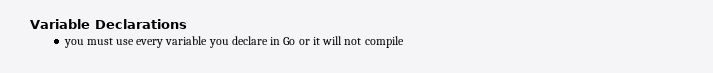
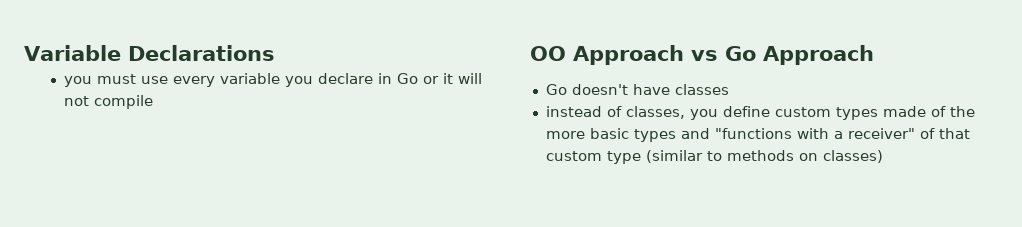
+ OO Approach vs Go Approach
+ Go doesn't have classes
+ instead of classes, you define custom types made of the more basic types and "functions with a receiver" of that custom type (similar to methods on classes)

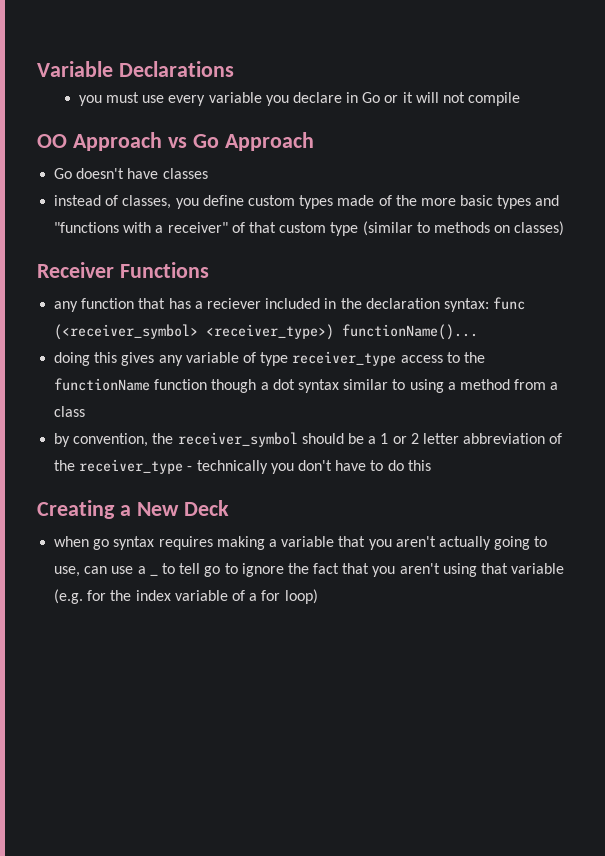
+ Receiver Functions
+ any function that has a reciever included in the declaration syntax: func (<receiver_symbol> <receiver_type>) functionName()...
+ doing this gives any variable of type receiver_type access to the functionName function though a dot syntax similar to using a method from a class
+ by convention, the receiver_symbol should be a 1 or 2 letter abbreviation of the receiver_type - technically you don't have to do this
+ Creating a New Deck
+ when go syntax requires making a variable that you aren't actually going to use, can use a _ to tell go to ignore the fact that you aren't using that variable (e.g. for the index variable of a for loop)

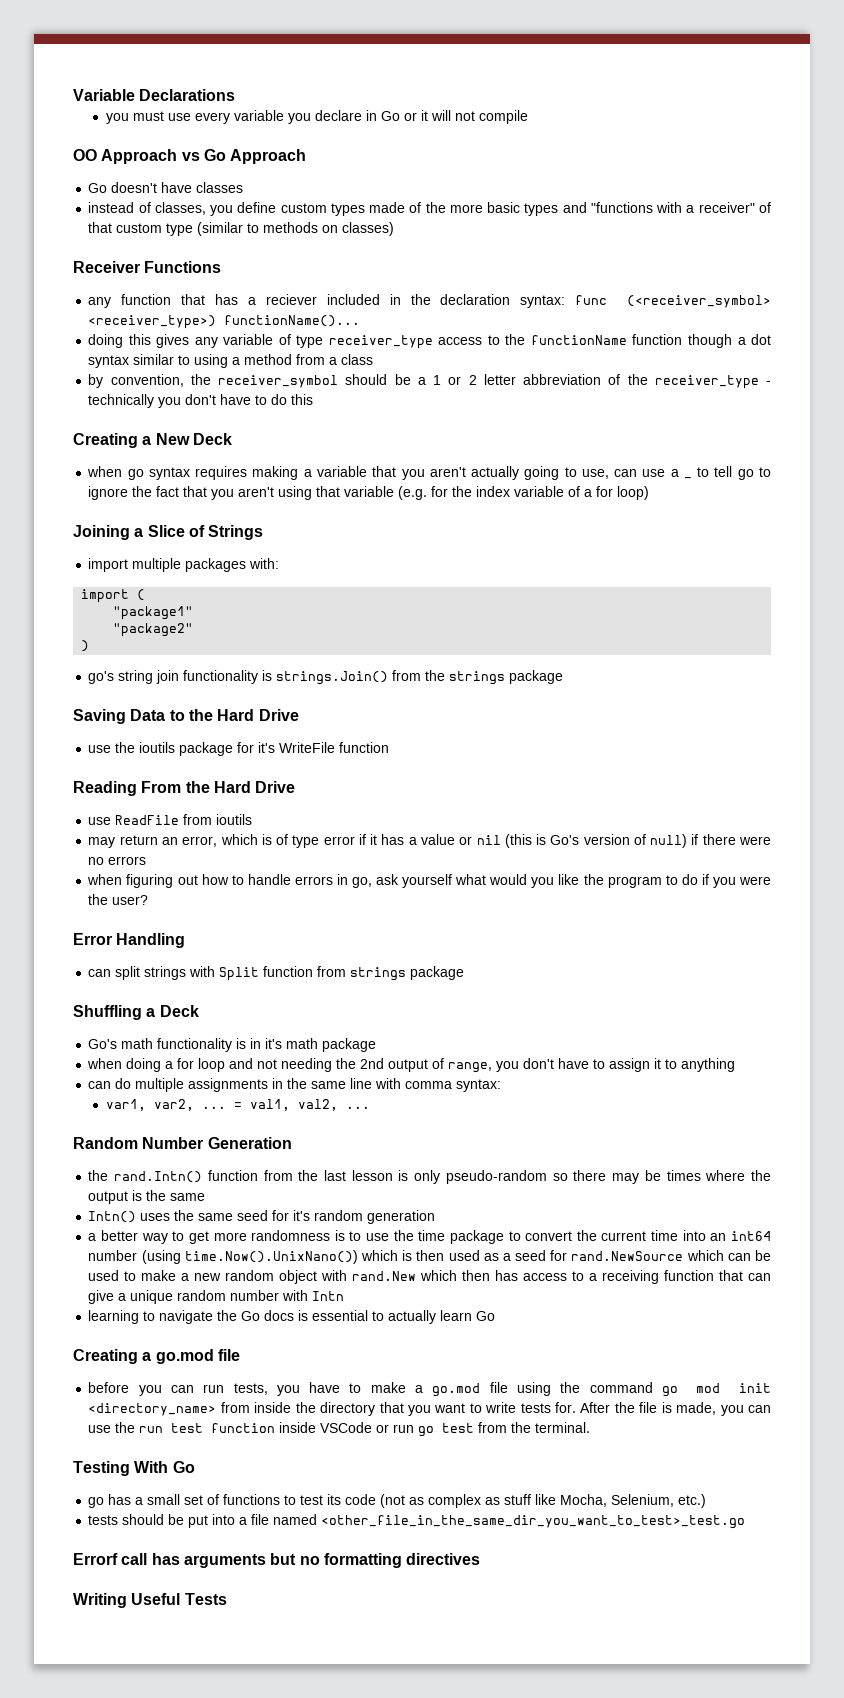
+ Joining a Slice of Strings
+ import multiple packages with:
+ import (
+ "package1"
+ "package2"
+ )
+ go's string join functionality is strings.Join() from the strings package
+ Saving Data to the Hard Drive
+ use the ioutils package for it's WriteFile function
+ Reading From the Hard Drive
+ use ReadFile from ioutils
+ may return an error, which is of type error if it has a value or nil (this is Go's version of null) if there were no errors
+ when figuring out how to handle errors in go, ask yourself what would you like the program to do if you were the user?
+ Error Handling
+ can split strings with Split function from strings package
+ Shuffling a Deck
+ Go's math functionality is in it's math package
+ when doing a for loop and not needing the 2nd output of range, you don't have to assign it to anything
+ can do multiple assignments in the same line with comma syntax:
+ var1, var2, ... = val1, val2, ...
+ Random Number Generation
+ the rand.Intn() function from the last lesson is only pseudo-random so there may be times where the output is the same
+ Intn() uses the same seed for it's random generation
+ a better way to get more randomness is to use the time package to convert the current time into an int64 number (using time.Now().UnixNano()) which is then used as a seed for rand.NewSource which can be used to make a new random object with rand.New which then has access to a receiving function that can give a unique random number with Intn
+ learning to navigate the Go docs is essential to actually learn Go
+ Creating a go.mod file
+ before you can run tests, you have to make a go.mod file using the command go mod init <directory_name> from inside the directory that you want to write tests for. After the file is made, you can use the run test function inside VSCode or run go test from the terminal.
+ Testing With Go
+ go has a small set of functions to test its code (not as complex as stuff like Mocha, Selenium, etc.)
+ tests should be put into a file named <other_file_in_the_same_dir_you_want_to_test>_test.go
+ Errorf call has arguments but no formatting directives
+ Writing Useful Tests

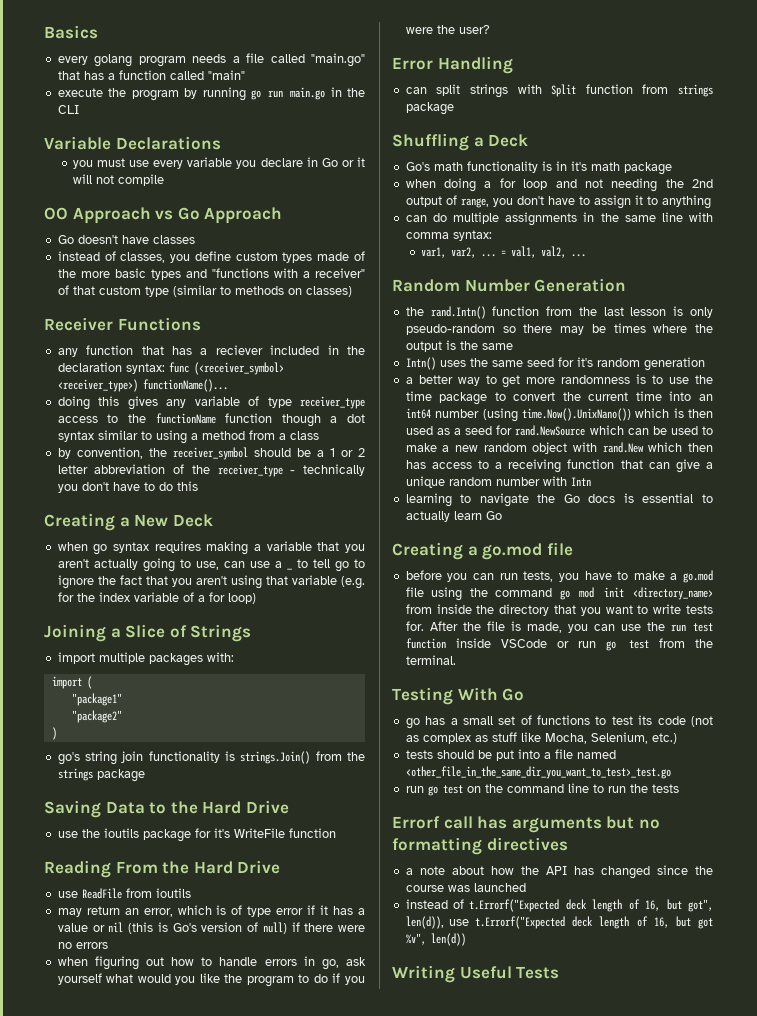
+ Basics
+ every golang program needs a file called "main.go" that has a function called "main"
+ execute the program by running go run main.go in the CLI
+ run go test on the command line to run the tests
+ a note about how the API has changed since the course was launched
+ instead of t.Errorf("Expected deck length of 16, but got", len(d)), use t.Errorf("Expected deck length of 16, but got %v", len(d))

